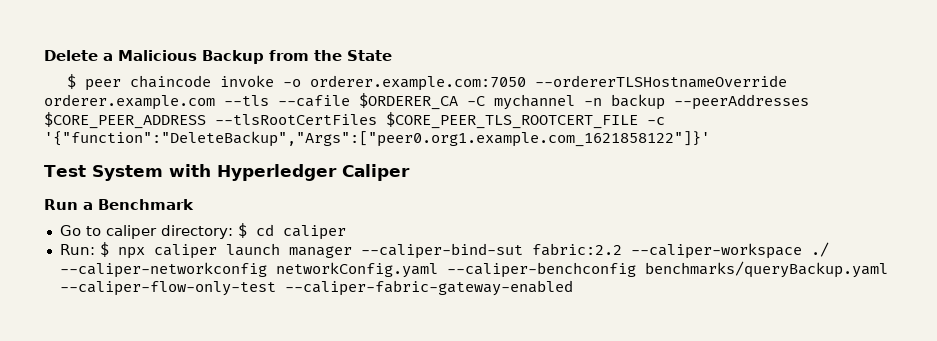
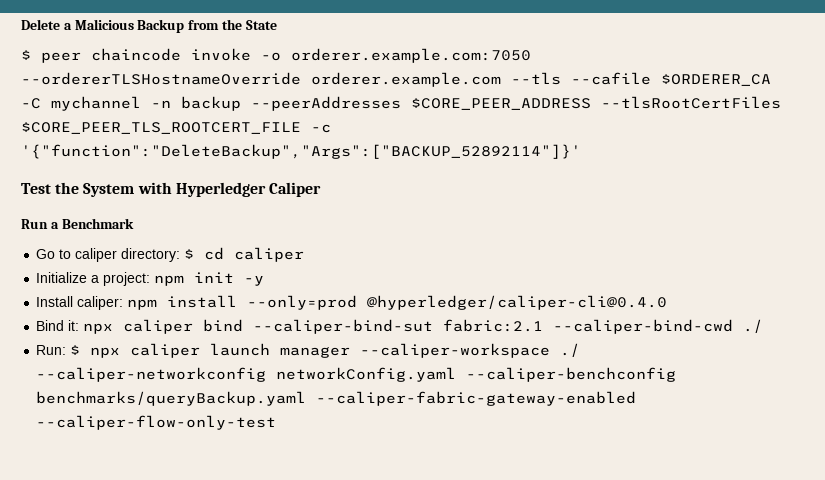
- $ peer chaincode invoke -o orderer.example.com:7050 --ordererTLSHostnameOverride orderer.example.com --tls --cafile $ORDERER_CA -C mychannel -n backup --peerAddresses $CORE_PEER_ADDRESS --tlsRootCertFiles $CORE_PEER_TLS_ROOTCERT_FILE -c '{"function":"DeleteBackup","Args":["peer0.org1.example.com_1621858122"]}'
+ $ peer chaincode invoke -o orderer.example.com:7050 --ordererTLSHostnameOverride orderer.example.com --tls --cafile $ORDERER_CA -C mychannel -n backup --peerAddresses $CORE_PEER_ADDRESS --tlsRootCertFiles $CORE_PEER_TLS_ROOTCERT_FILE -c '{"function":"DeleteBackup","Args":["BACKUP_52892114"]}'
- Test System with Hyperledger Caliper
+ Test the System with Hyperledger Caliper
+ Initialize a project: npm init -y
+ Install caliper: npm install --only=prod @hyperledger/caliper-cli@0.4.0
+ Bind it: npx caliper bind --caliper-bind-sut fabric:2.1 --caliper-bind-cwd ./
- Run: $ npx caliper launch manager --caliper-bind-sut fabric:2.2 --caliper-workspace ./ --caliper-networkconfig networkConfig.yaml --caliper-benchconfig benchmarks/queryBackup.yaml --caliper-flow-only-test --caliper-fabric-gateway-enabled
+ Run: $ npx caliper launch manager --caliper-workspace ./ --caliper-networkconfig networkConfig.yaml --caliper-benchconfig benchmarks/queryBackup.yaml --caliper-fabric-gateway-enabled --caliper-flow-only-test

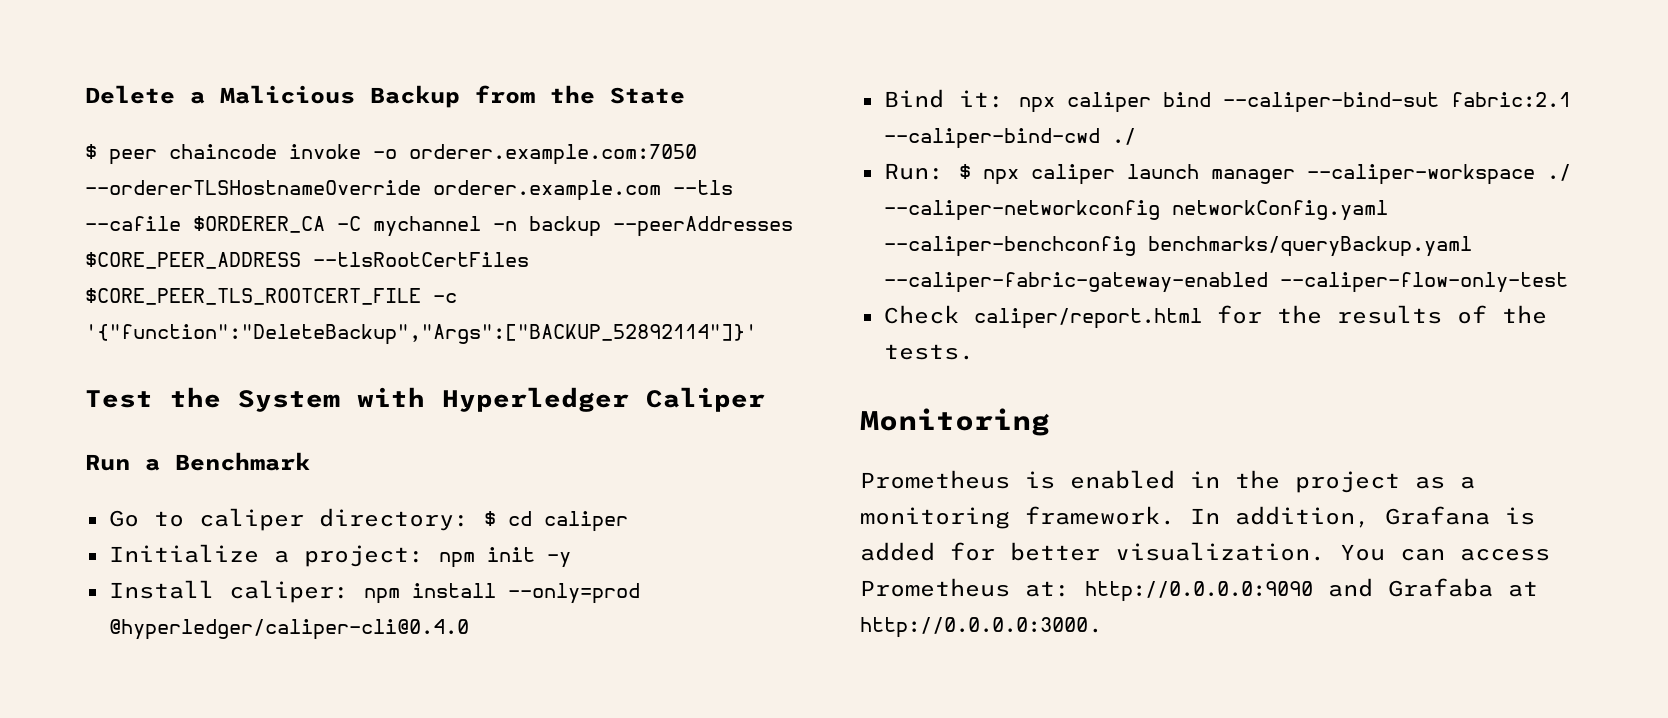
+ Check caliper/report.html for the results of the tests.
+ Monitoring
+ Prometheus is enabled in the project as a monitoring framework. In addition, Grafana is added for better visualization. You can access Prometheus at: http://0.0.0.0:9090 and Grafaba at http://0.0.0.0:3000.

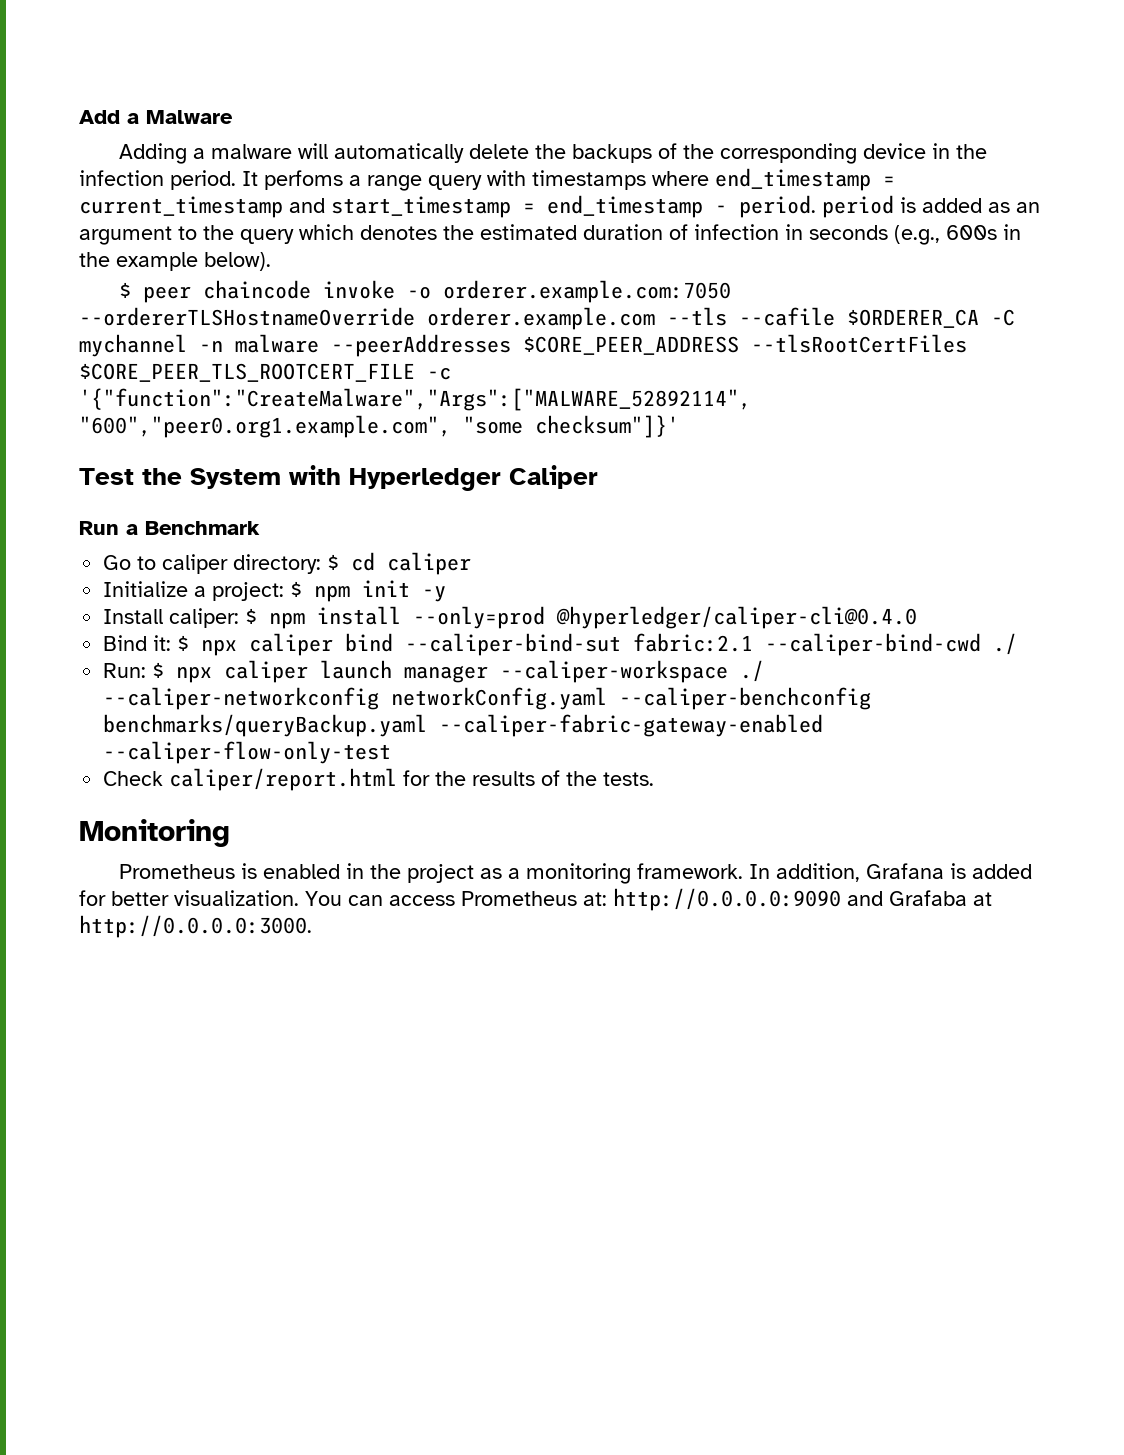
- Delete a Malicious Backup from the State
+ Add a Malware
+ Adding a malware will automatically delete the backups of the corresponding device in the infection period. It perfoms a range query with timestamps where end_timestamp = current_timestamp and start_timestamp = end_timestamp - period. period is added as an argument to the query which denotes the estimated duration of infection in seconds (e.g., 600s in the example below).
- $ peer chaincode invoke -o orderer.example.com:7050 --ordererTLSHostnameOverride orderer.example.com --tls --cafile $ORDERER_CA -C mychannel -n backup --peerAddresses $CORE_PEER_ADDRESS --tlsRootCertFiles $CORE_PEER_TLS_ROOTCERT_FILE -c '{"function":"DeleteBackup","Args":["BACKUP_52892114"]}'
+ $ peer chaincode invoke -o orderer.example.com:7050 --ordererTLSHostnameOverride orderer.example.com --tls --cafile $ORDERER_CA -C mychannel -n malware --peerAddresses $CORE_PEER_ADDRESS --tlsRootCertFiles $CORE_PEER_TLS_ROOTCERT_FILE -c '{"function":"CreateMalware","Args":["MALWARE_52892114", "600","peer0.org1.example.com", "some checksum"]}'
- Initialize a project: npm init -y
+ Initialize a project: $ npm init -y
- Install caliper: npm install --only=prod @hyperledger/caliper-cli@0.4.0
+ Install caliper: $ npm install --only=prod @hyperledger/caliper-cli@0.4.0
- Bind it: npx caliper bind --caliper-bind-sut fabric:2.1 --caliper-bind-cwd ./
+ Bind it: $ npx caliper bind --caliper-bind-sut fabric:2.1 --caliper-bind-cwd ./

